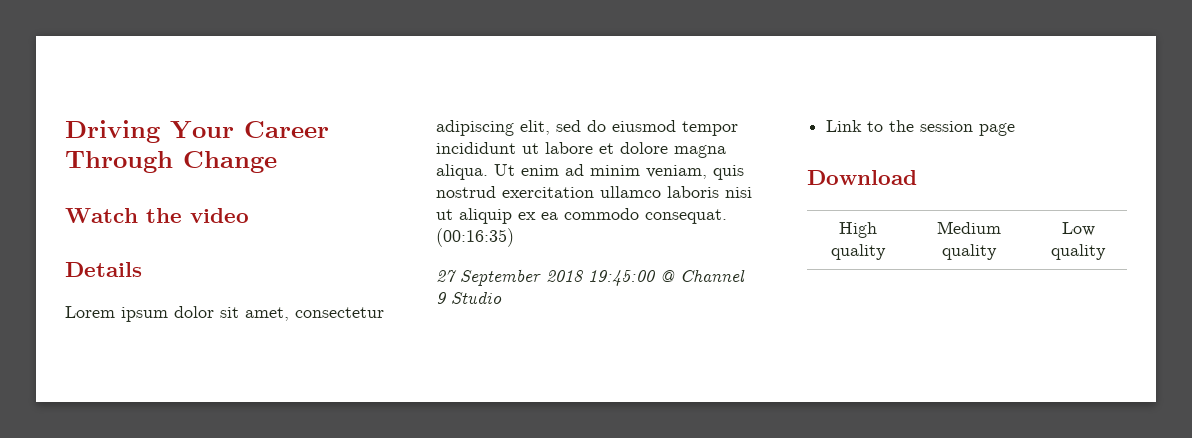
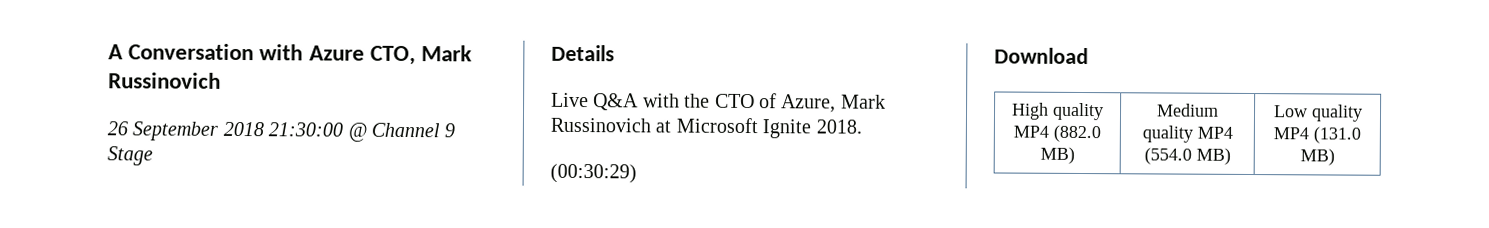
- Driving Your Career Through Change
- Watch the video
+ A Conversation with Azure CTO, Mark Russinovich
+ 26 September 2018 21:30:00 @ Channel 9 Stage
  Details
- Lorem ipsum dolor sit amet, consectetur adipiscing elit, sed do eiusmod tempor incididunt ut labore et dolore magna aliqua. Ut enim ad minim veniam, quis nostrud exercitation ullamco laboris nisi ut aliquip ex ea commodo consequat. (00:16:35)
- 27 September 2018 19:45:00 @ Channel 9 Studio
- Link to the session page
+ Live Q&A with the CTO of Azure, Mark Russinovich at Microsoft Ignite 2018.
+ (00:30:29)
- High quality | Medium quality | Low quality
+ High quality MP4 (882.0 MB) | Medium quality MP4 (554.0 MB) | Low quality MP4 (131.0 MB)

